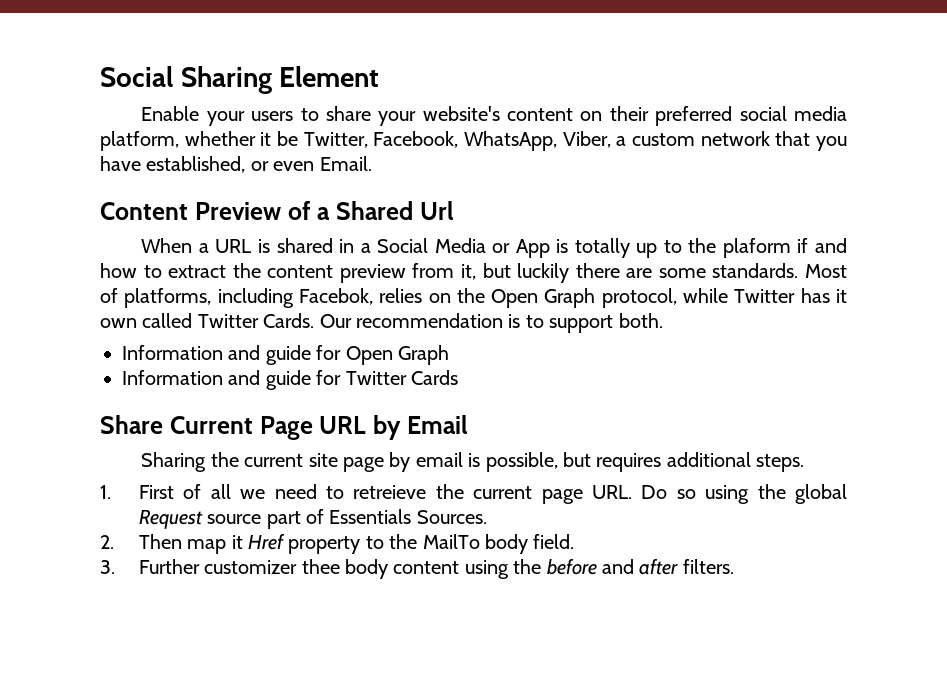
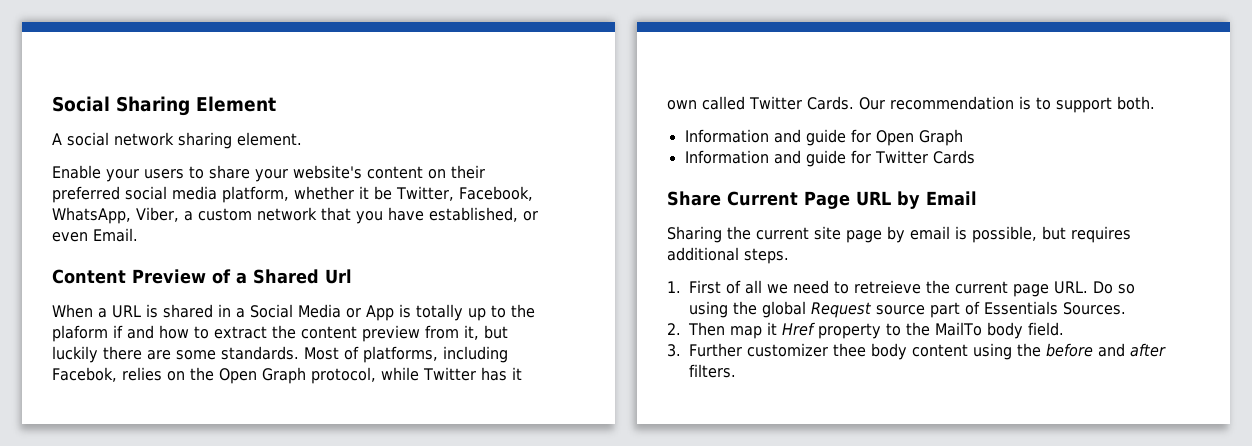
+ A social network sharing element.

